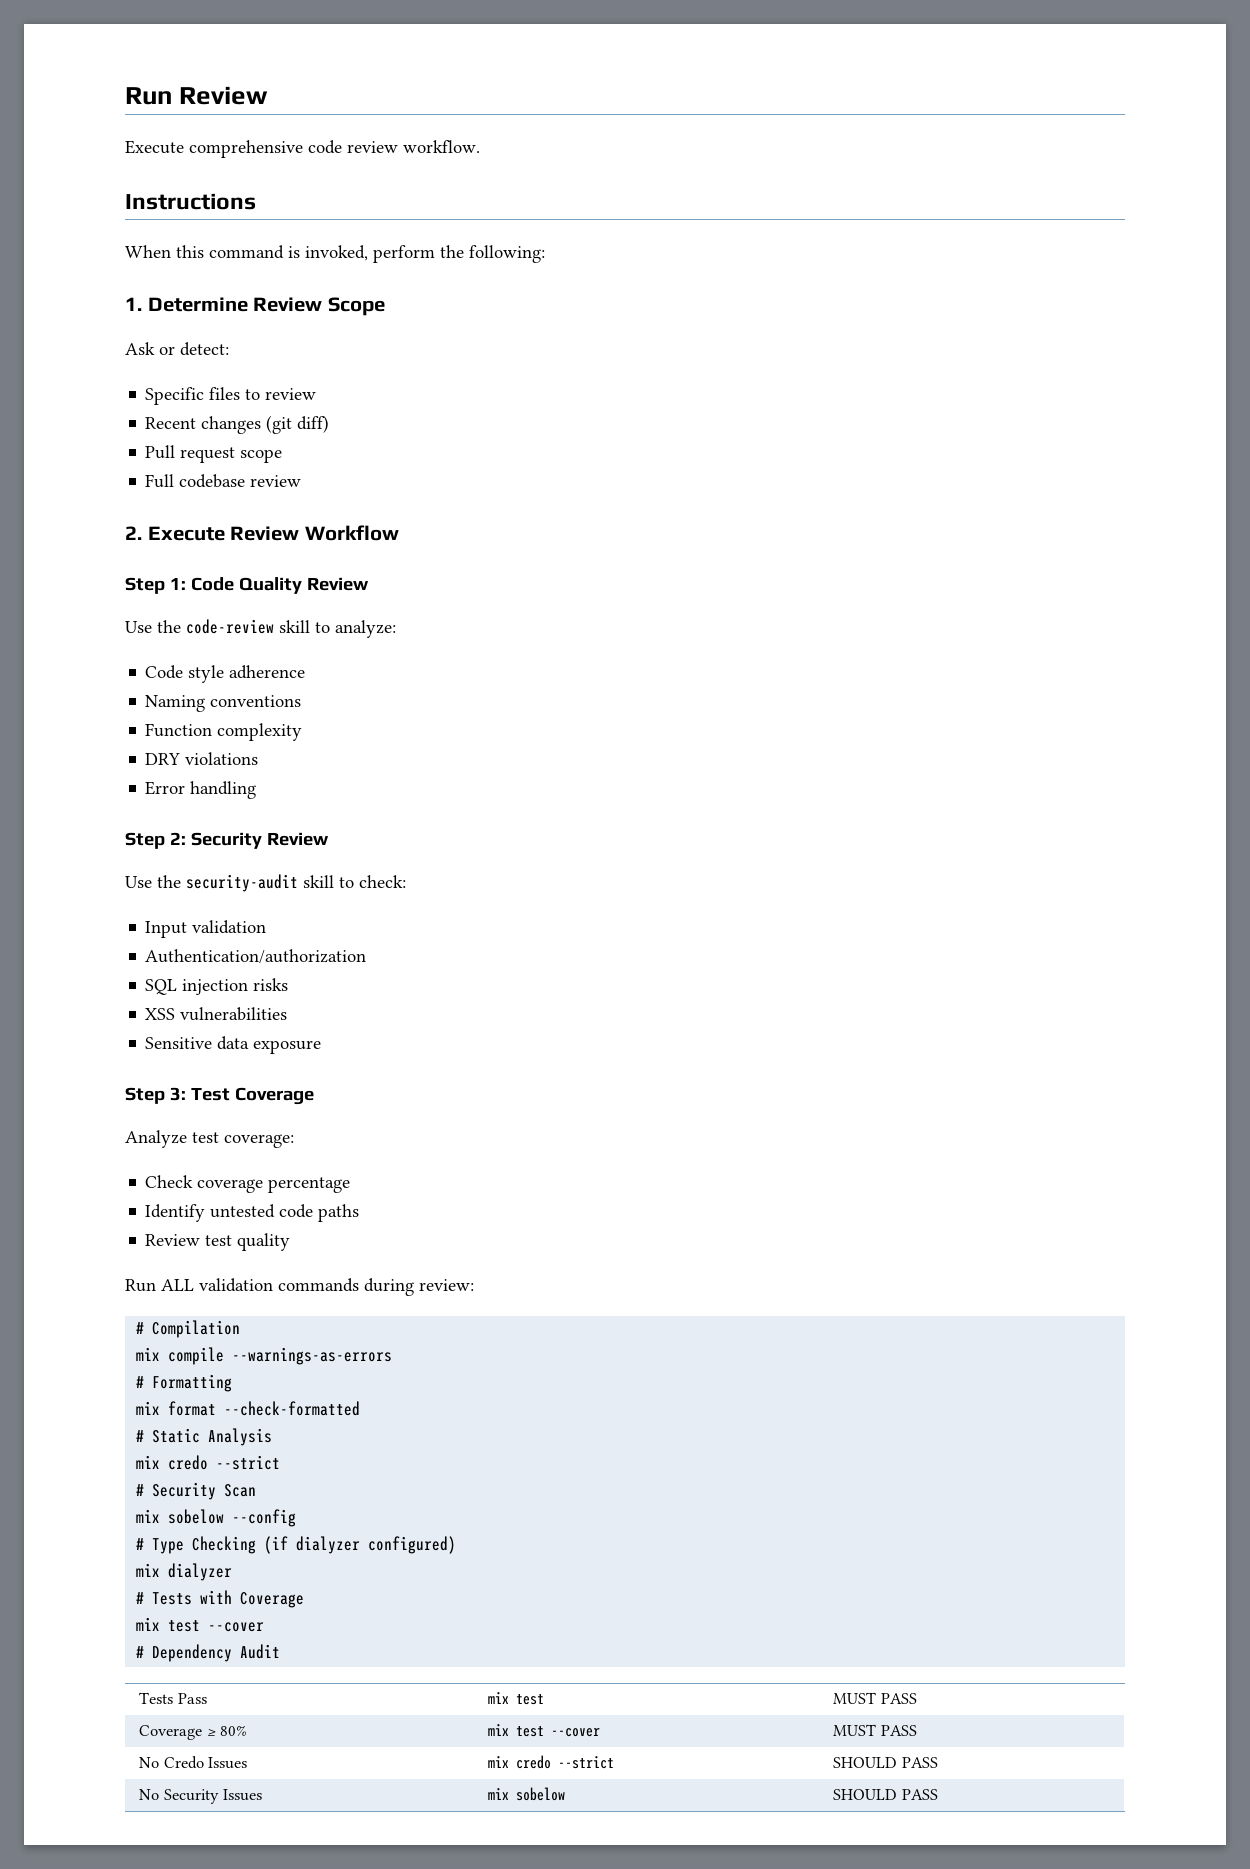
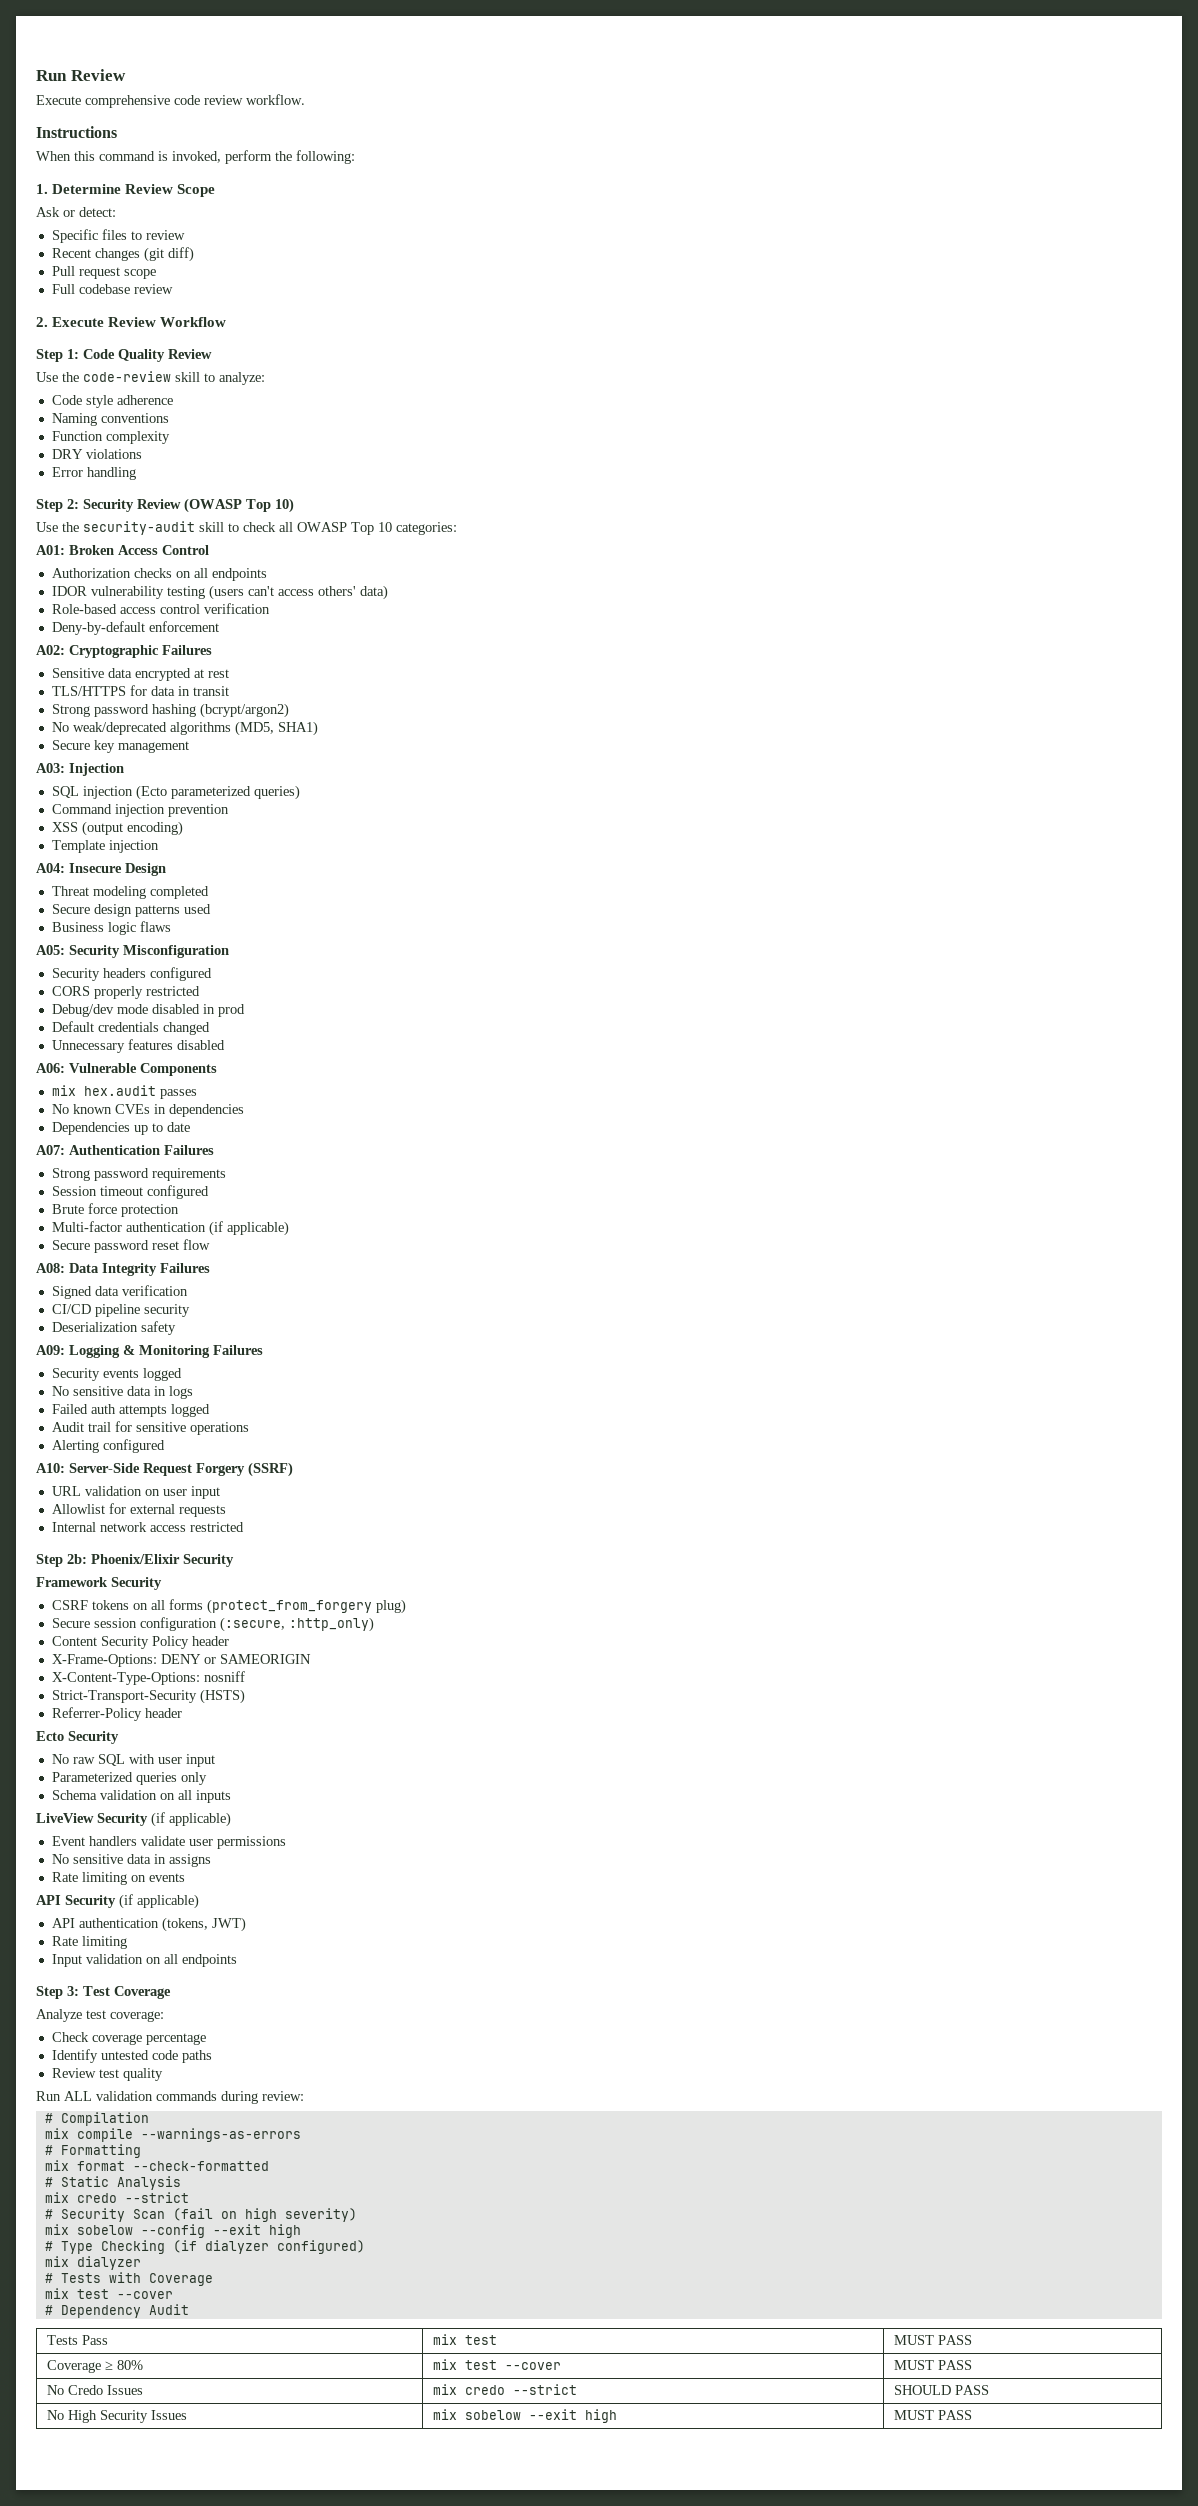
- Step 2: Security Review
+ Step 2: Security Review (OWASP Top 10)
- Use the security-audit skill to check:
- Input validation
- Authentication/authorization
- SQL injection risks
- XSS vulnerabilities
- Sensitive data exposure
+ Use the security-audit skill to check all OWASP Top 10 categories:
+ A01: Broken Access Control
+ Authorization checks on all endpoints
+ IDOR vulnerability testing (users can't access others' data)
+ Role-based access control verification
+ Deny-by-default enforcement
+ A02: Cryptographic Failures
+ Sensitive data encrypted at rest
+ TLS/HTTPS for data in transit
+ Strong password hashing (bcrypt/argon2)
+ No weak/deprecated algorithms (MD5, SHA1)
+ Secure key management
+ A03: Injection
+ SQL injection (Ecto parameterized queries)
+ Command injection prevention
+ XSS (output encoding)
+ Template injection
+ A04: Insecure Design
+ Threat modeling completed
+ Secure design patterns used
+ Business logic flaws
+ A05: Security Misconfiguration
+ Security headers configured
+ CORS properly restricted
+ Debug/dev mode disabled in prod
+ Default credentials changed
+ Unnecessary features disabled
+ A06: Vulnerable Components
+ mix hex.audit passes
+ No known CVEs in dependencies
+ Dependencies up to date
+ A07: Authentication Failures
+ Strong password requirements
+ Session timeout configured
+ Brute force protection
+ Multi-factor authentication (if applicable)
+ Secure password reset flow
+ A08: Data Integrity Failures
+ Signed data verification
+ CI/CD pipeline security
+ Deserialization safety
+ A09: Logging & Monitoring Failures
+ Security events logged
+ No sensitive data in logs
+ Failed auth attempts logged
+ Audit trail for sensitive operations
+ Alerting configured
+ A10: Server-Side Request Forgery (SSRF)
+ URL validation on user input
+ Allowlist for external requests
+ Internal network access restricted
+ Step 2b: Phoenix/Elixir Security
+ Framework Security
+ CSRF tokens on all forms (protect_from_forgery plug)
+ Secure session configuration (:secure, :http_only)
+ Content Security Policy header
+ X-Frame-Options: DENY or SAMEORIGIN
+ X-Content-Type-Options: nosniff
+ Strict-Transport-Security (HSTS)
+ Referrer-Policy header
+ Ecto Security
+ No raw SQL with user input
+ Parameterized queries only
+ Schema validation on all inputs
+ LiveView Security (if applicable)
+ Event handlers validate user permissions
+ No sensitive data in assigns
+ Rate limiting on events
+ API Security (if applicable)
+ API authentication (tokens, JWT)
+ Rate limiting
+ Input validation on all endpoints
- # Security Scan
+ # Security Scan (fail on high severity)
- mix sobelow --config
+ mix sobelow --config --exit high
- No Security Issues | mix sobelow | SHOULD PASS
+ No High Security Issues | mix sobelow --exit high | MUST PASS

